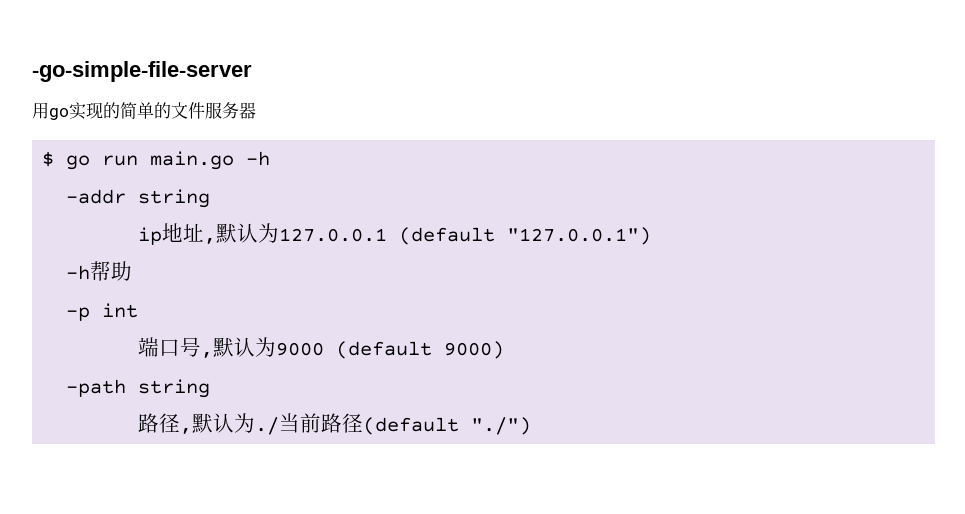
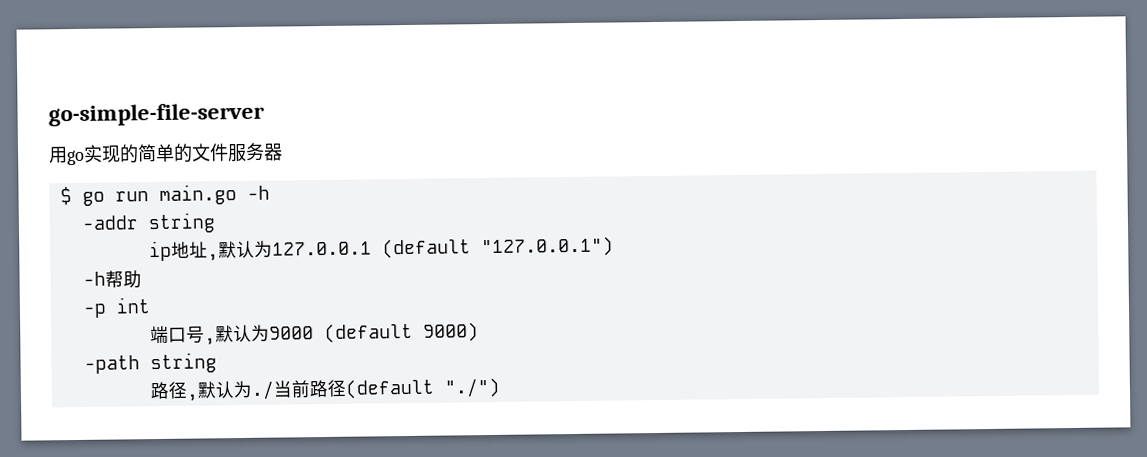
- -go-simple-file-server
+ go-simple-file-server

